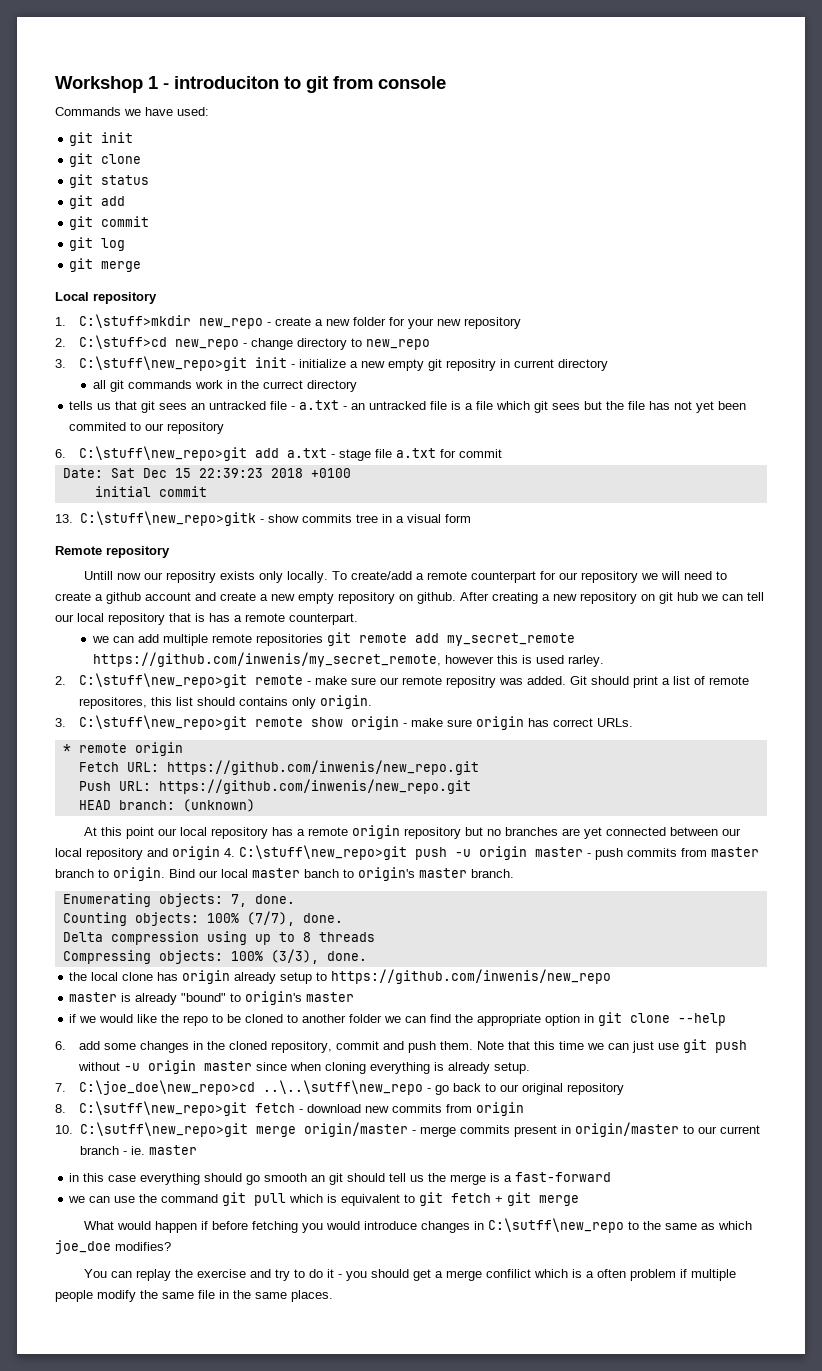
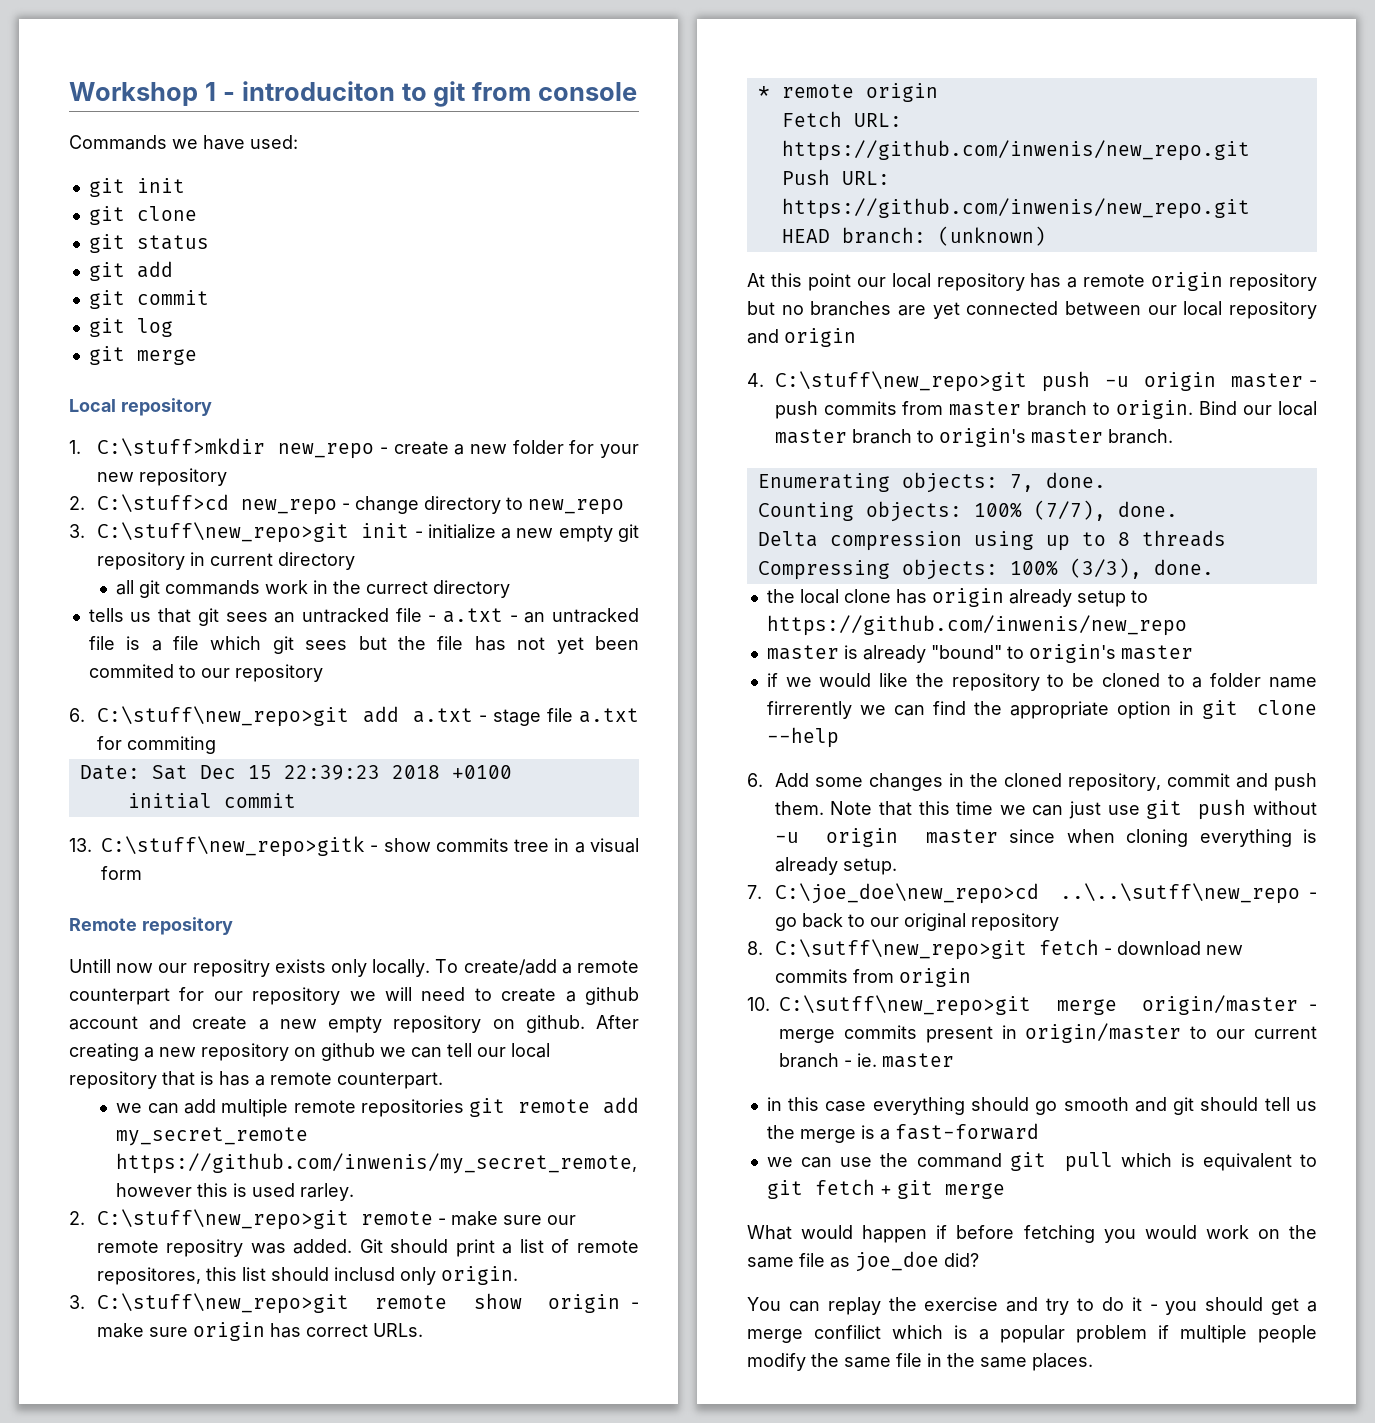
- 3. C:\stuff\new_repo>git init - initialize a new empty git repositry in current directory
+ 3. C:\stuff\new_repo>git init - initialize a new empty git repository in current directory
- 6. C:\stuff\new_repo>git add a.txt - stage file a.txt for commit
+ 6. C:\stuff\new_repo>git add a.txt - stage file a.txt for commiting
- After creating a new repository on git hub we can tell our local repository that is has a remote counterpart.
+ After creating a new repository on github we can tell our local repository that is has a remote counterpart.
- Git should print a list of remote repositores, this list should contains only origin.
+ Git should print a list of remote repositores, this list should inclusd only origin.
- At this point our local repository has a remote origin repository but no branches are yet connected between our local repository and origin 4. C:\stuff\new_repo>git push -u origin master - push commits from master branch to origin.
+ At this point our local repository has a remote origin repository but no branches are yet connected between our local repository and origin
+ 4. C:\stuff\new_repo>git push -u origin master - push commits from master branch to origin.
- Bind our local master banch to origin's master branch.
+ Bind our local master branch to origin's master branch.
- if we would like the repo to be cloned to another folder we can find the appropriate option in git clone --help
+ if we would like the repository to be cloned to a folder name firrerently we can find the appropriate option in git clone --help
- 6. add some changes in the cloned repository, commit and push them.
+ 6. Add some changes in the cloned repository, commit and push them.
- in this case everything should go smooth an git should tell us the merge is a fast-forward
+ in this case everything should go smooth and git should tell us the merge is a fast-forward
- What would happen if before fetching you would introduce changes in C:\sutff\new_repo to the same as which joe_doe modifies?
+ What would happen if before fetching you would work on the same file as joe_doe did?
- You can replay the exercise and try to do it - you should get a merge confilict which is a often problem if multiple people modify the same file in the same places.
+ You can replay the exercise and try to do it - you should get a merge confilict which is a popular problem if multiple people modify the same file in the same places.

